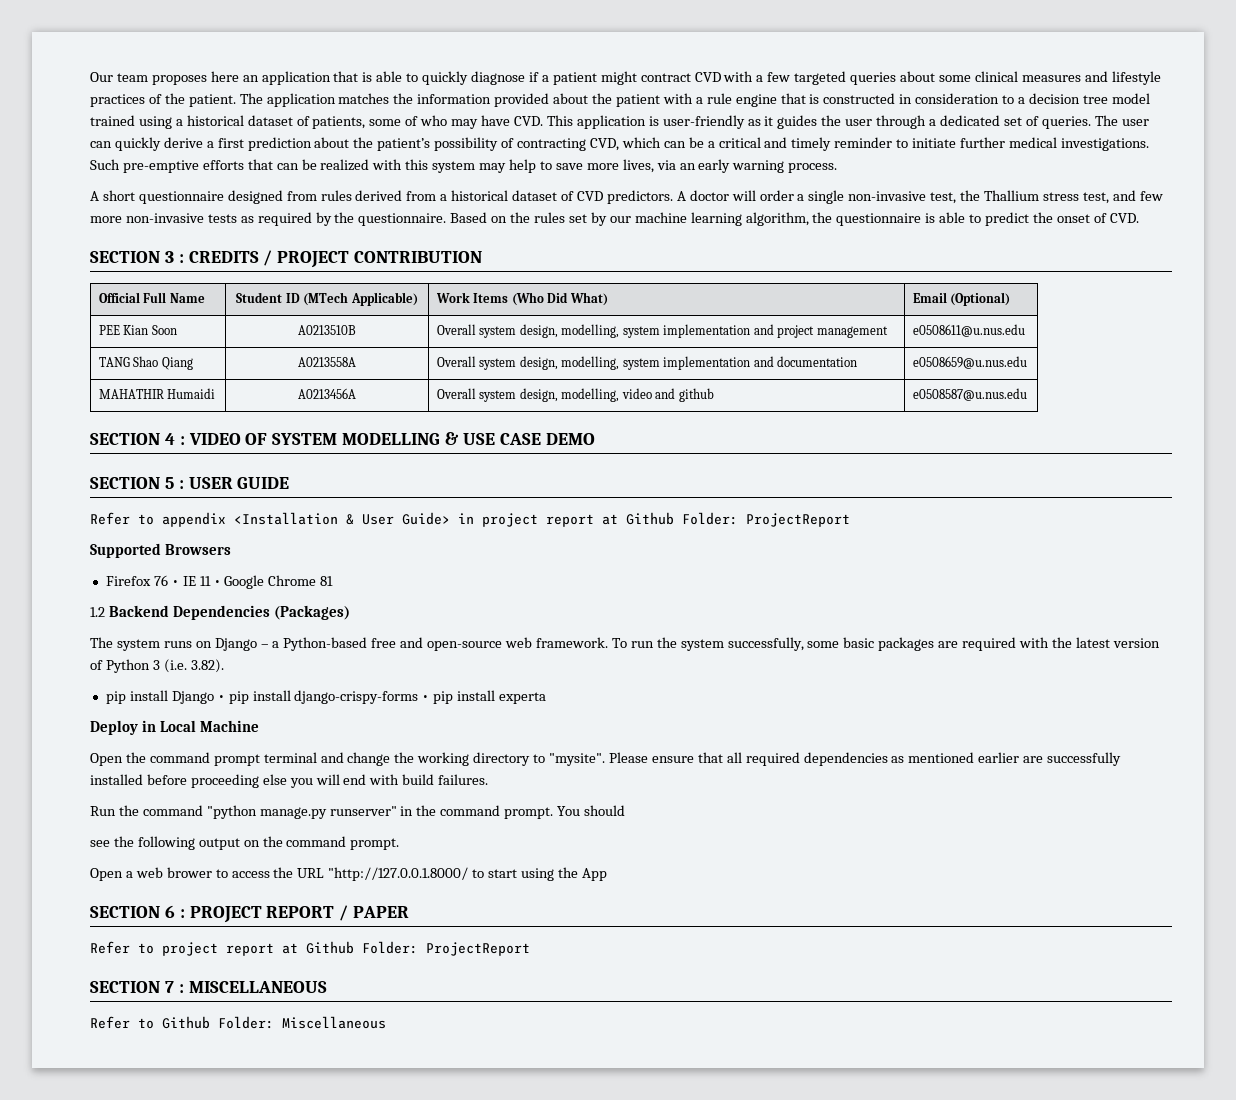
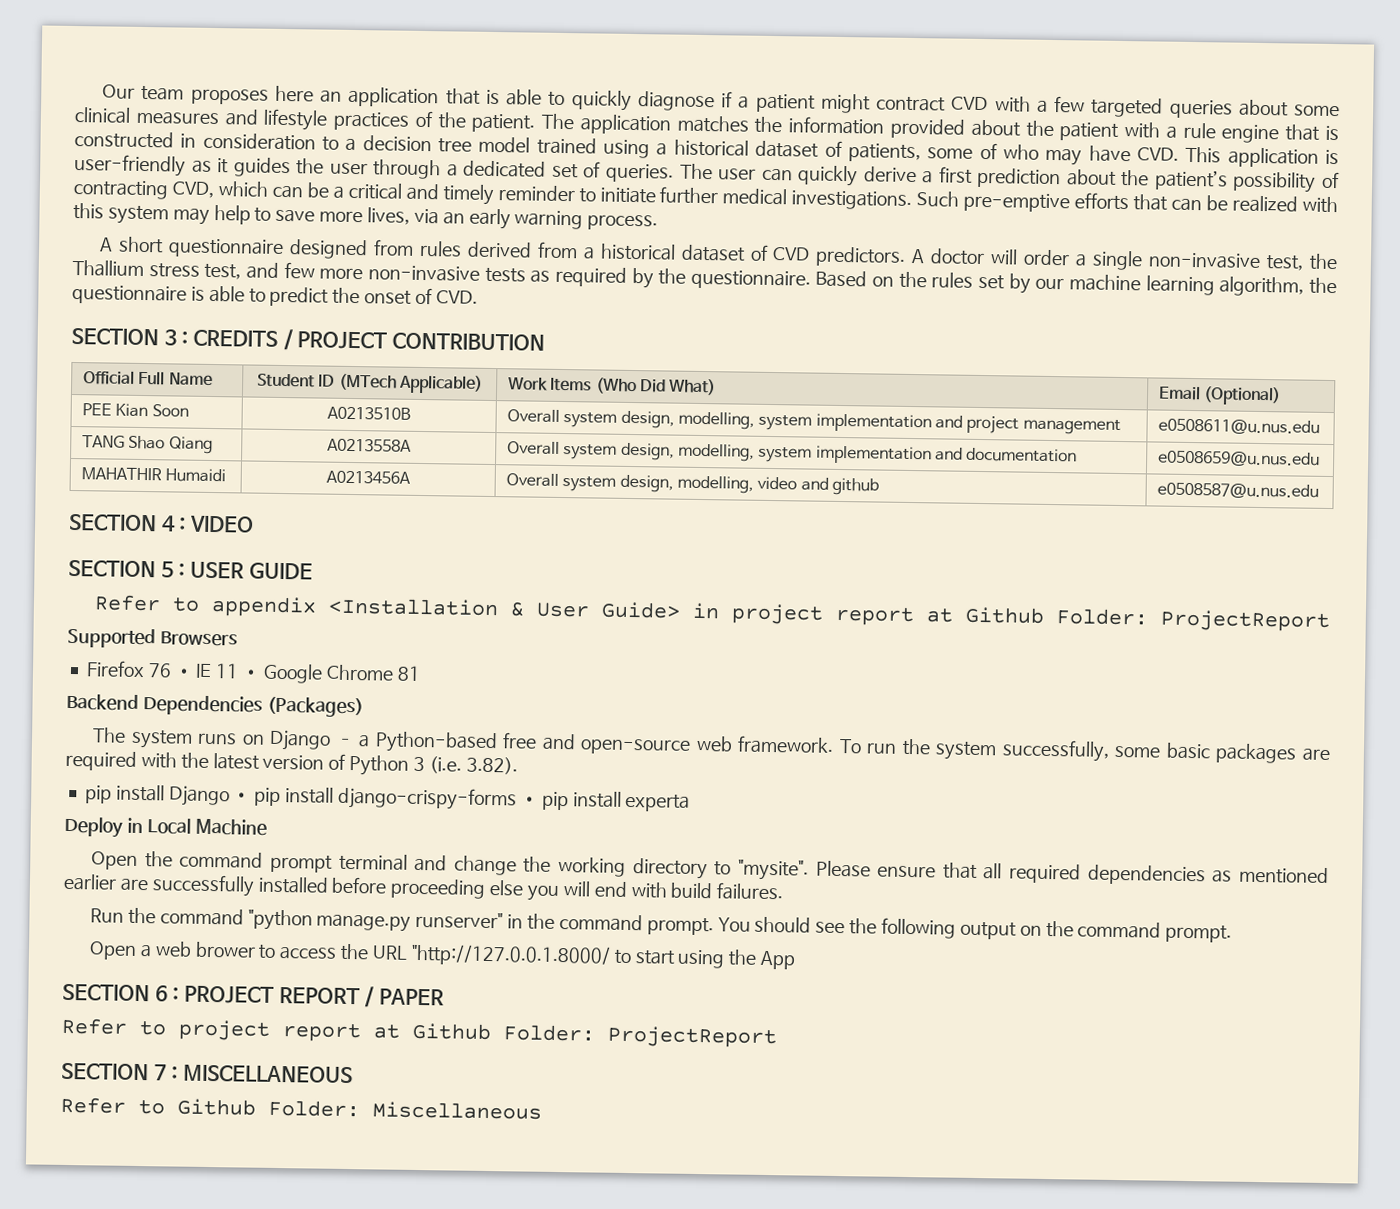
- SECTION 4 : VIDEO OF SYSTEM MODELLING & USE CASE DEMO
+ SECTION 4 : VIDEO
- 1.2 Backend Dependencies (Packages)
+ Backend Dependencies (Packages)
- You should
- see the following output on the command prompt.
+ You should see the following output on the command prompt.

